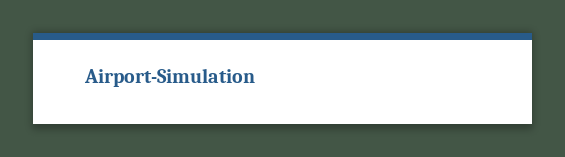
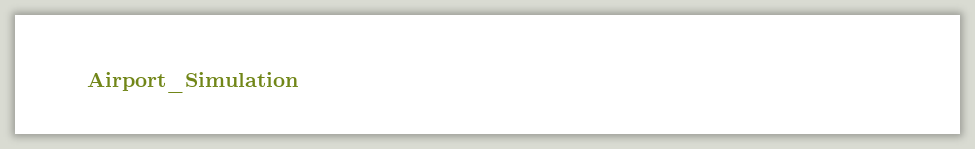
- Airport-Simulation
+ Airport_Simulation

